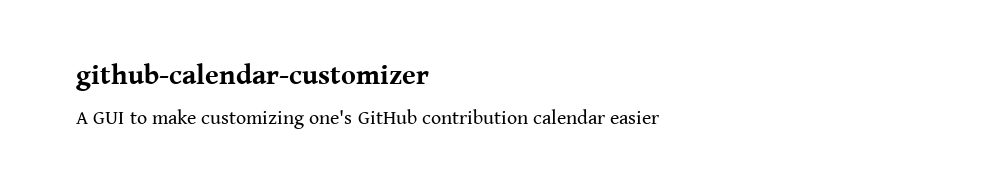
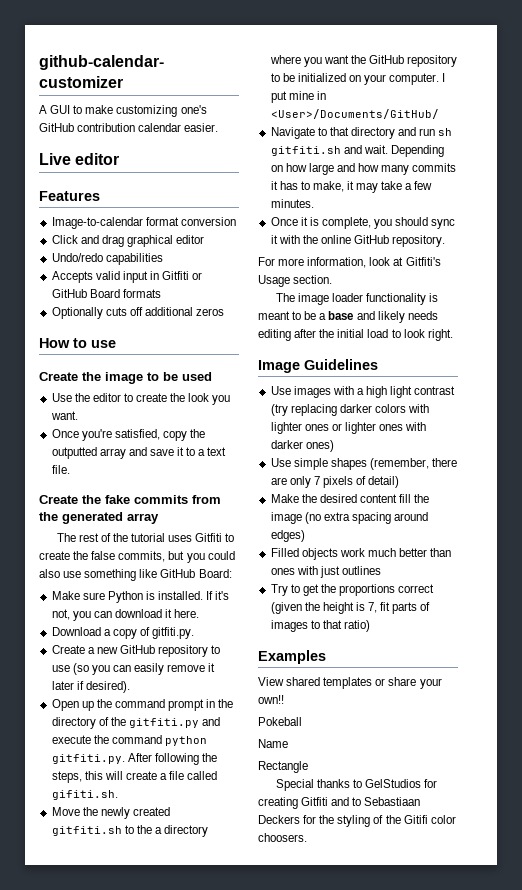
- A GUI to make customizing one's GitHub contribution calendar easier
+ A GUI to make customizing one's GitHub contribution calendar easier.
+ Live editor
+ Features
+ Image-to-calendar format conversion
+ Click and drag graphical editor
+ Undo/redo capabilities
+ Accepts valid input in Gitfiti or GitHub Board formats
+ Optionally cuts off additional zeros
+ How to use
+ Create the image to be used
+ Use the editor to create the look you want.
+ Once you're satisfied, copy the outputted array and save it to a text file.
+ Create the fake commits from the generated array
+ The rest of the tutorial uses Gitfiti to create the false commits, but you could also use something like GitHub Board:
+ Make sure Python is installed. If it's not, you can download it here.
+ Download a copy of gitfiti.py.
+ Create a new GitHub repository to use (so you can easily remove it later if desired).
+ Open up the command prompt in the directory of the gitfiti.py and execute the command python gitfiti.py. After following the steps, this will create a file called gifiti.sh.
+ Move the newly created gitfiti.sh to the a directory where you want the GitHub repository to be initialized on your computer. I put mine in <User>/Documents/GitHub/
+ Navigate to that directory and run sh gitfiti.sh and wait. Depending on how large and how many commits it has to make, it may take a few minutes.
+ Once it is complete, you should sync it with the online GitHub repository.
+ For more information, look at Gitfiti's Usage section.
+ The image loader functionality is meant to be a base and likely needs editing after the initial load to look right.
+ Image Guidelines
+ Use images with a high light contrast (try replacing darker colors with lighter ones or lighter ones with darker ones)
+ Use simple shapes (remember, there are only 7 pixels of detail)
+ Make the desired content fill the image (no extra spacing around edges)
+ Filled objects work much better than ones with just outlines
+ Try to get the proportions correct (given the height is 7, fit parts of images to that ratio)
+ Examples
+ View shared templates or share your own!!
+ Pokeball
+ Name
+ Rectangle
+ Special thanks to GelStudios for creating Gitfiti and to Sebastiaan Deckers for the styling of the Gitifi color choosers.

